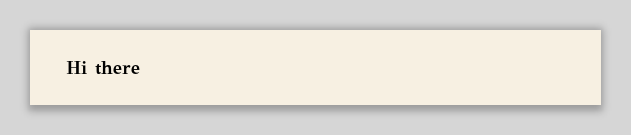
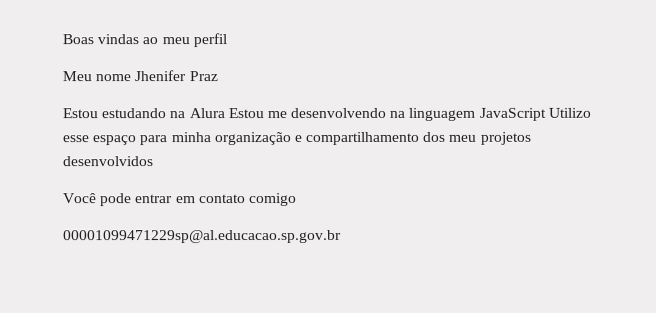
- Hi there
+ Boas vindas ao meu perfil
+ Meu nome Jhenifer Praz
+ Estou estudando na Alura Estou me desenvolvendo na linguagem JavaScript Utilizo esse espaço para minha organização e compartilhamento dos meu projetos desenvolvidos
+ Você pode entrar em contato comigo
+ 00001099471229sp@al.educacao.sp.gov.br

